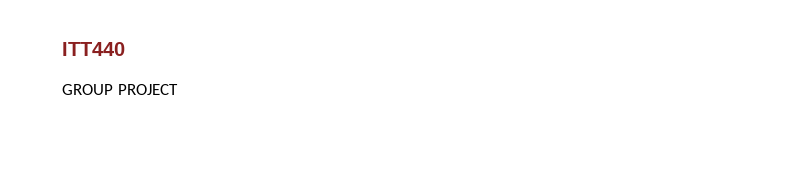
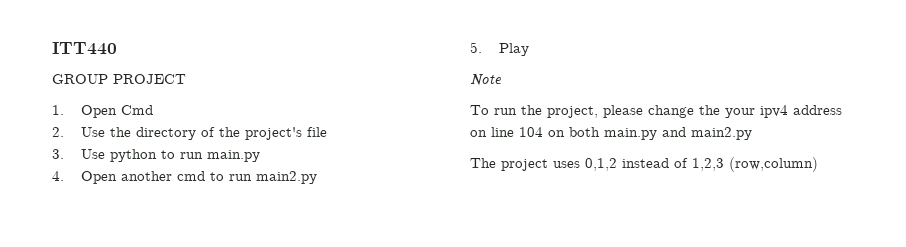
+ 1. Open Cmd
+ 2. Use the directory of the project's file
+ 3. Use python to run main.py
+ 4. Open another cmd to run main2.py
+ 5. Play
+ Note
+ To run the project, please change the your ipv4 address on line 104 on both main.py and main2.py
+ The project uses 0,1,2 instead of 1,2,3 (row,column)

